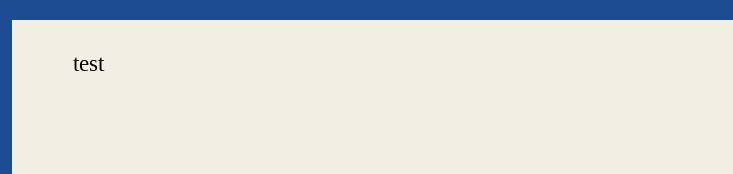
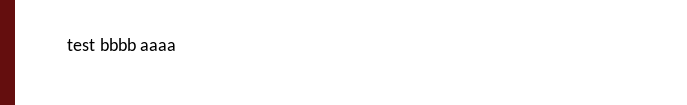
- test
+ test bbbb aaaa

